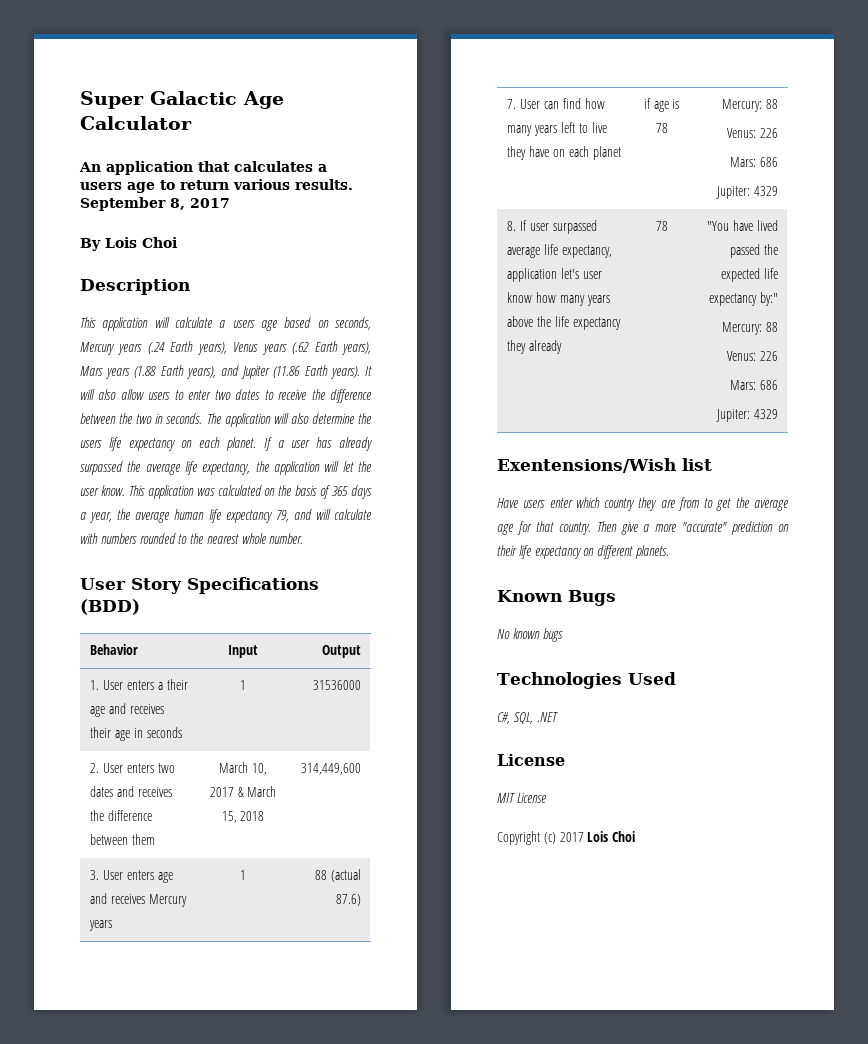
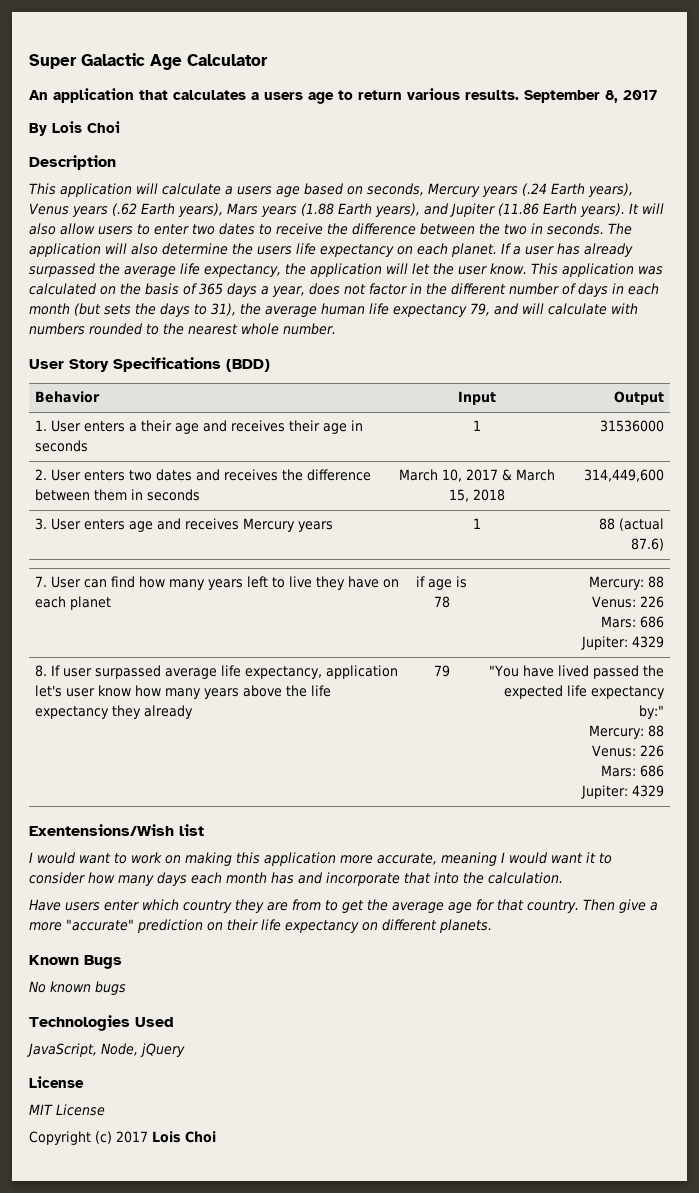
- This application was calculated on the basis of 365 days a year, the average human life expectancy 79, and will calculate with numbers rounded to the nearest whole number.
+ This application was calculated on the basis of 365 days a year, does not factor in the different number of days in each month (but sets the days to 31), the average human life expectancy 79, and will calculate with numbers rounded to the nearest whole number.
- 2. User enters two dates and receives the difference between them | March 10, 2017 & March 15, 2018 | 314,449,600
+ 2. User enters two dates and receives the difference between them in seconds | March 10, 2017 & March 15, 2018 | 314,449,600
- 8. If user surpassed average life expectancy, application let's user know how many years above the life expectancy they already | 78 | "You have lived passed the expected life expectancy by:"
+ 8. If user surpassed average life expectancy, application let's user know how many years above the life expectancy they already | 79 | "You have lived passed the expected life expectancy by:"
+ I would want to work on making this application more accurate, meaning I would want it to consider how many days each month has and incorporate that into the calculation.
- C#, SQL, .NET
+ JavaScript, Node, jQuery

